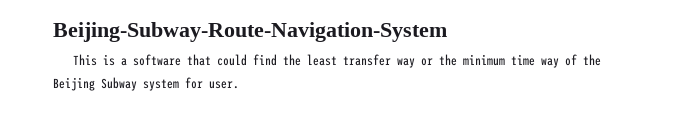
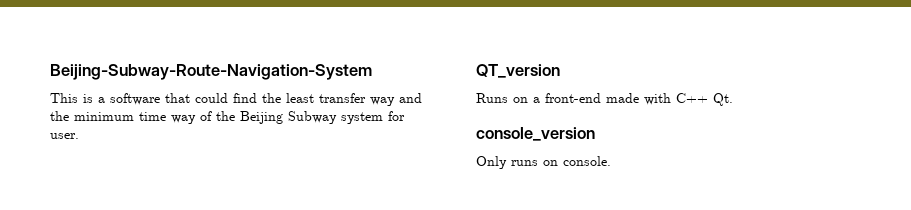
- This is a software that could find the least transfer way or the minimum time way of the Beijing Subway system for user.
+ This is a software that could find the least transfer way and the minimum time way of the Beijing Subway system for user.
+ QT_version
+ Runs on a front-end made with C++ Qt.
+ console_version
+ Only runs on console.

